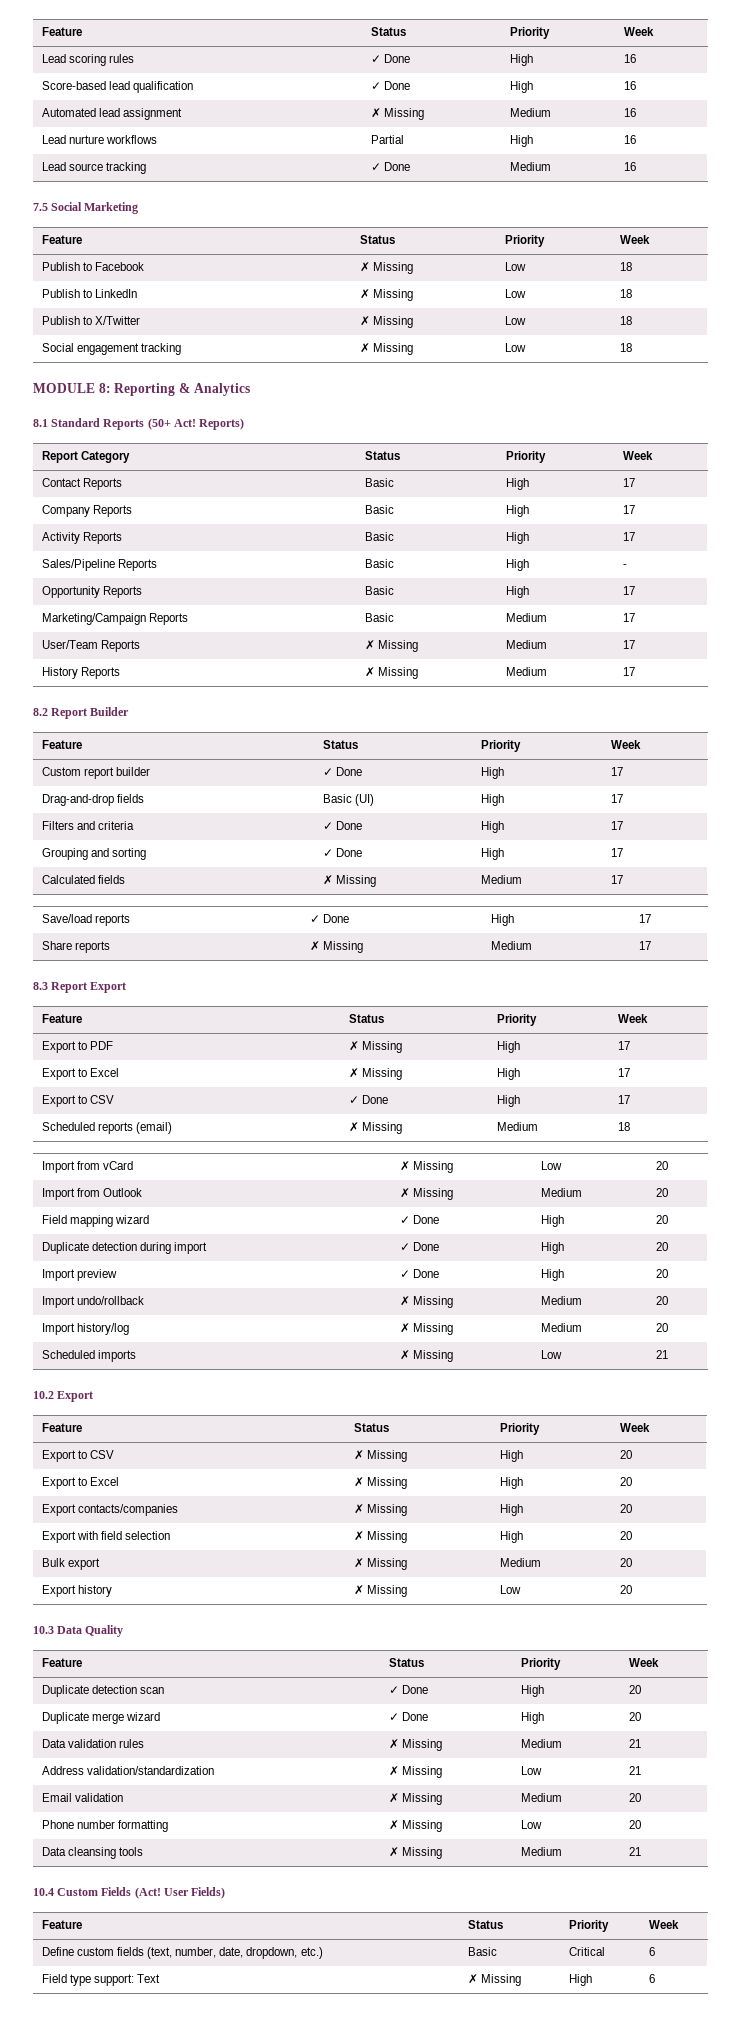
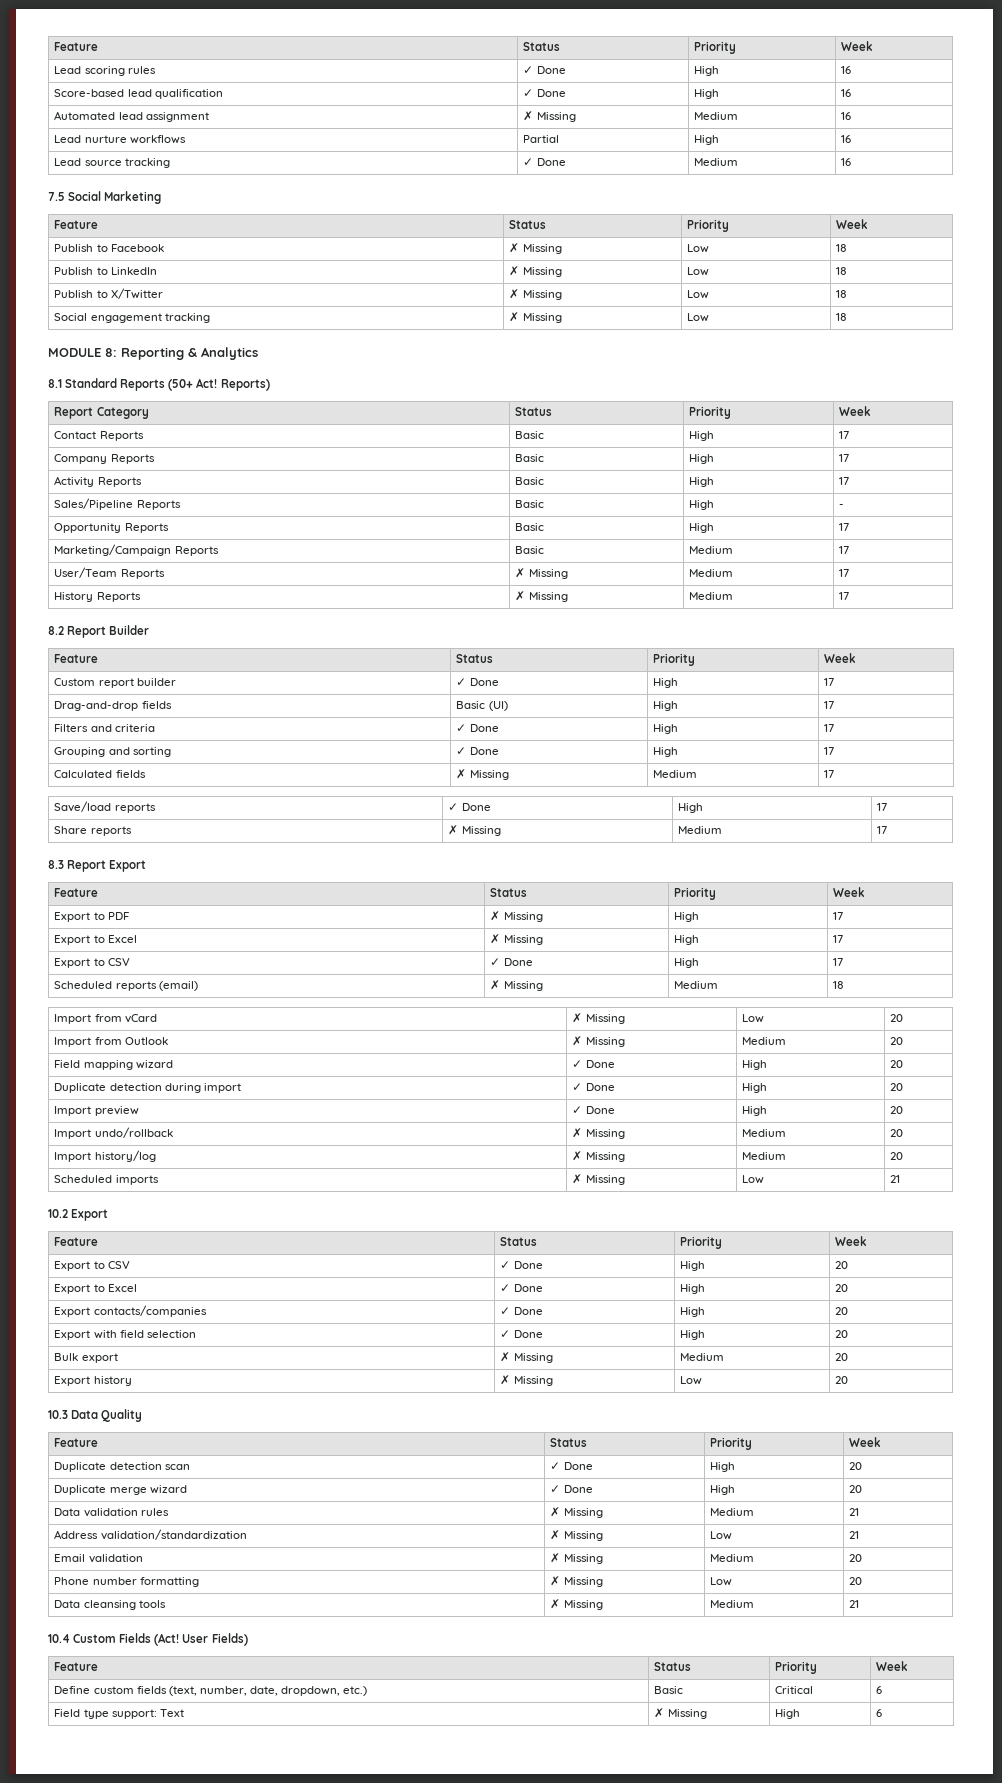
- Export to CSV | ✗ Missing | High | 20
+ Export to CSV | ✓ Done | High | 20
- Export to Excel | ✗ Missing | High | 20
+ Export to Excel | ✓ Done | High | 20
- Export contacts/companies | ✗ Missing | High | 20
+ Export contacts/companies | ✓ Done | High | 20
- Export with field selection | ✗ Missing | High | 20
+ Export with field selection | ✓ Done | High | 20

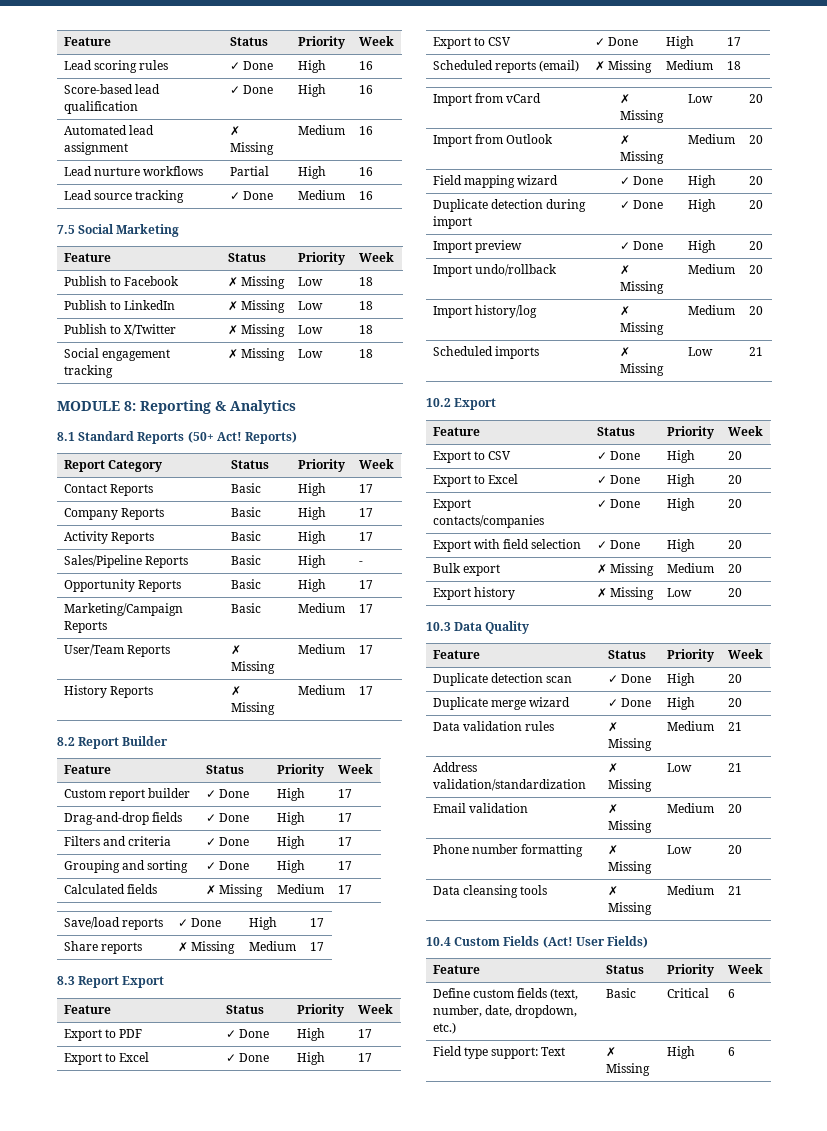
- Drag-and-drop fields | Basic (UI) | High | 17
+ Drag-and-drop fields | ✓ Done | High | 17
- Export to PDF | ✗ Missing | High | 17
+ Export to PDF | ✓ Done | High | 17
- Export to Excel | ✗ Missing | High | 17
+ Export to Excel | ✓ Done | High | 17

